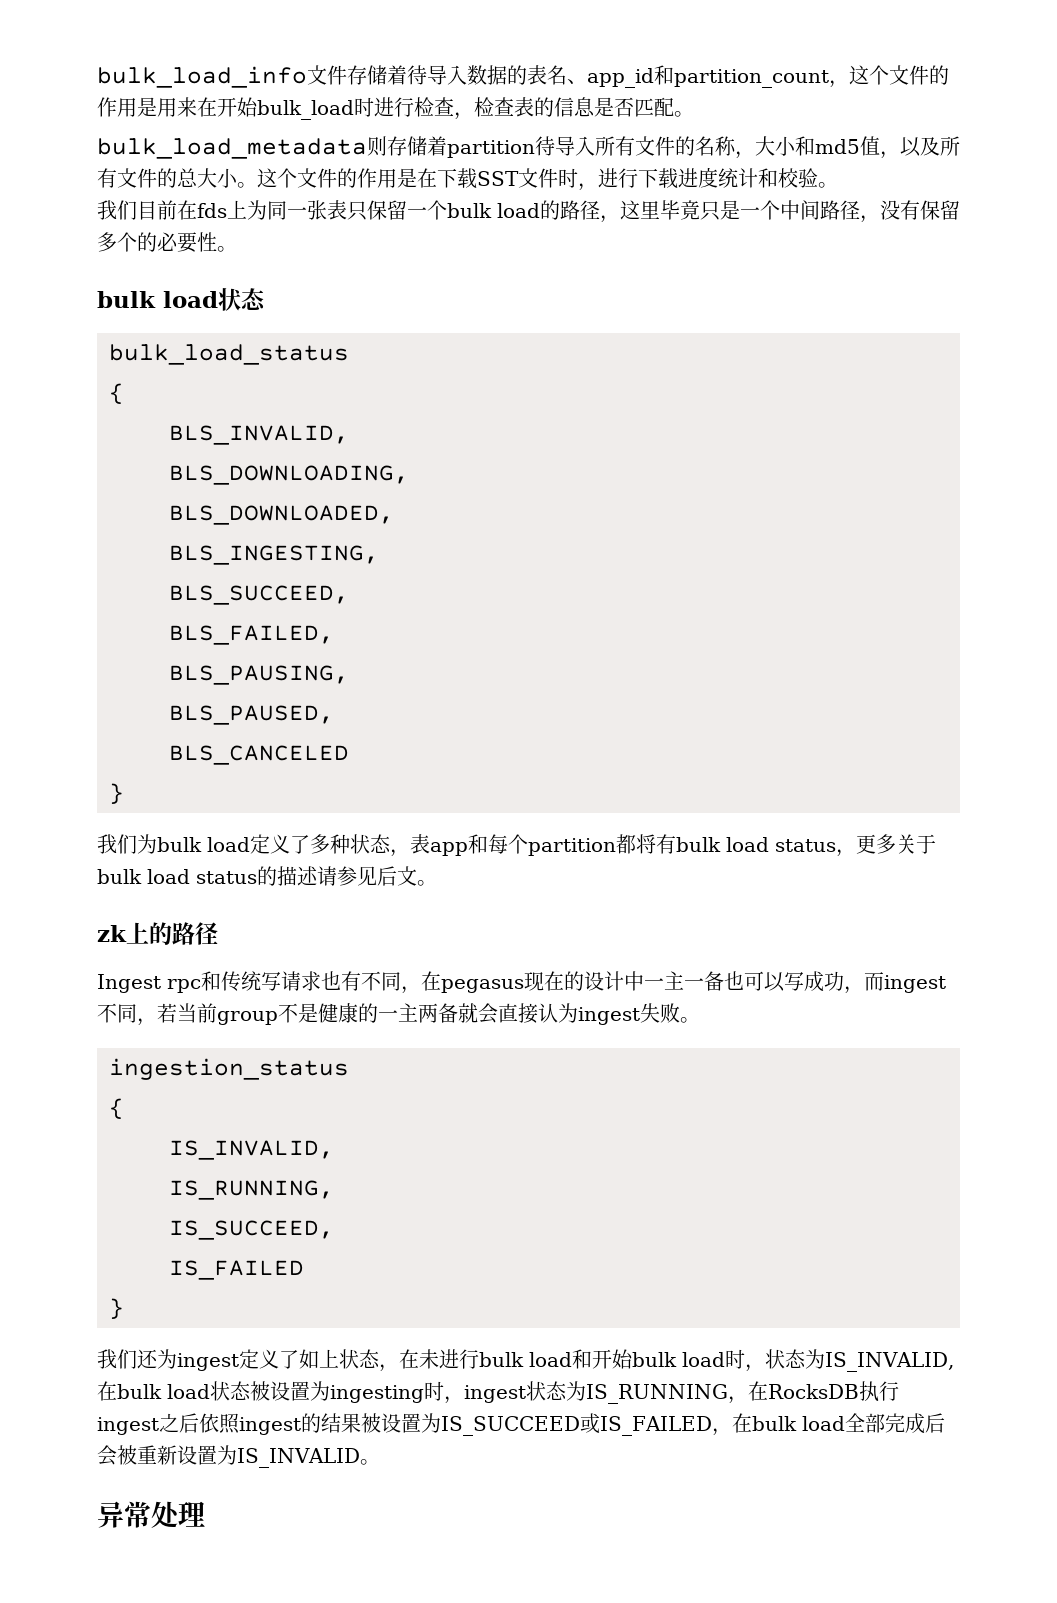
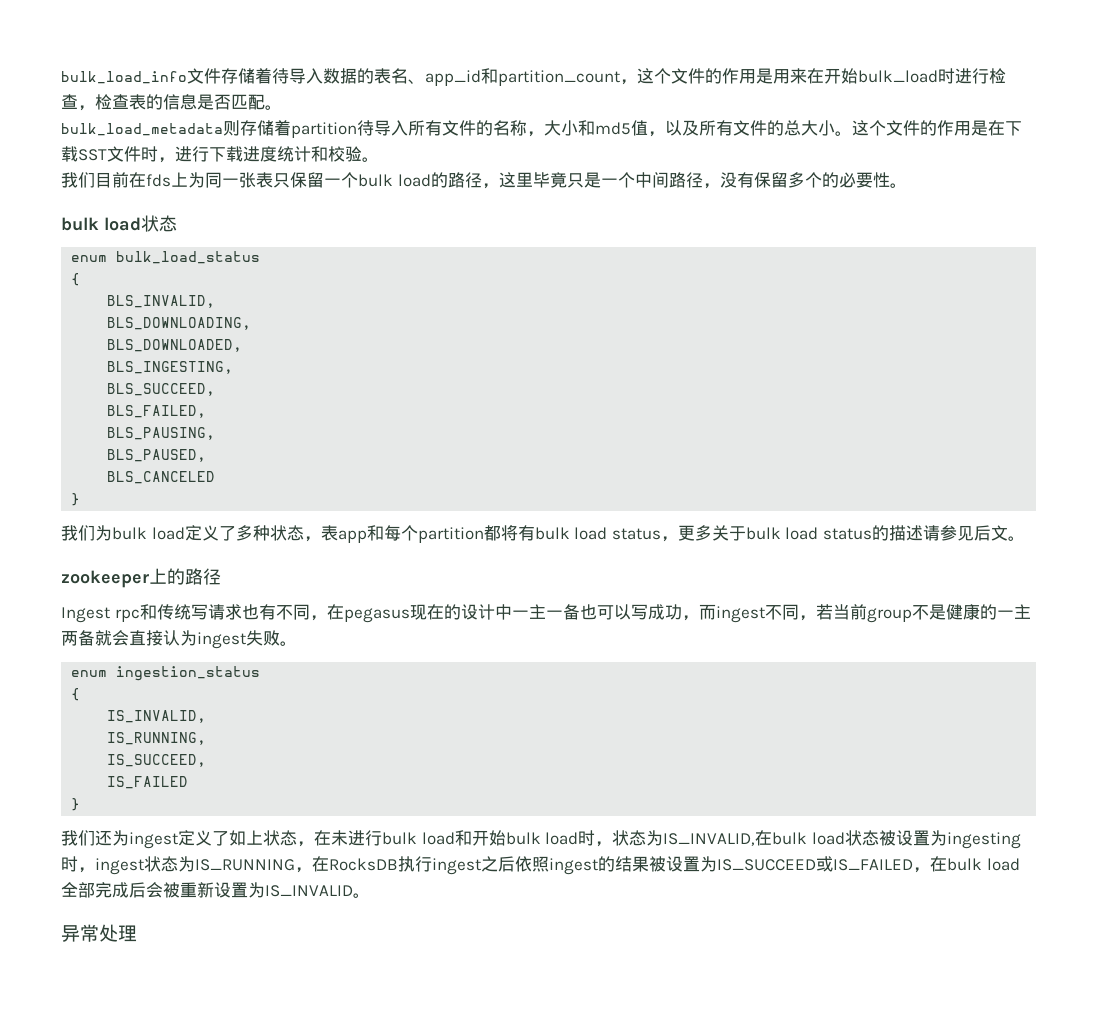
- bulk_load_status
+ enum bulk_load_status
- zk上的路径
+ zookeeper上的路径
- ingestion_status
+ enum ingestion_status

